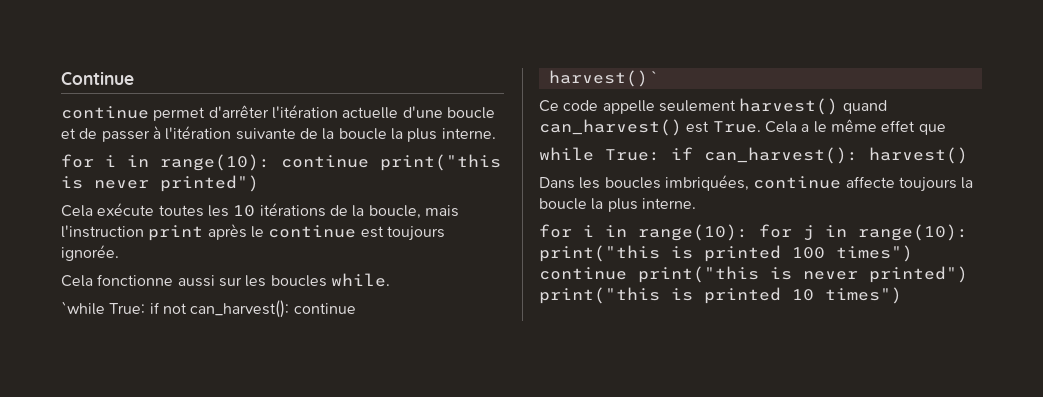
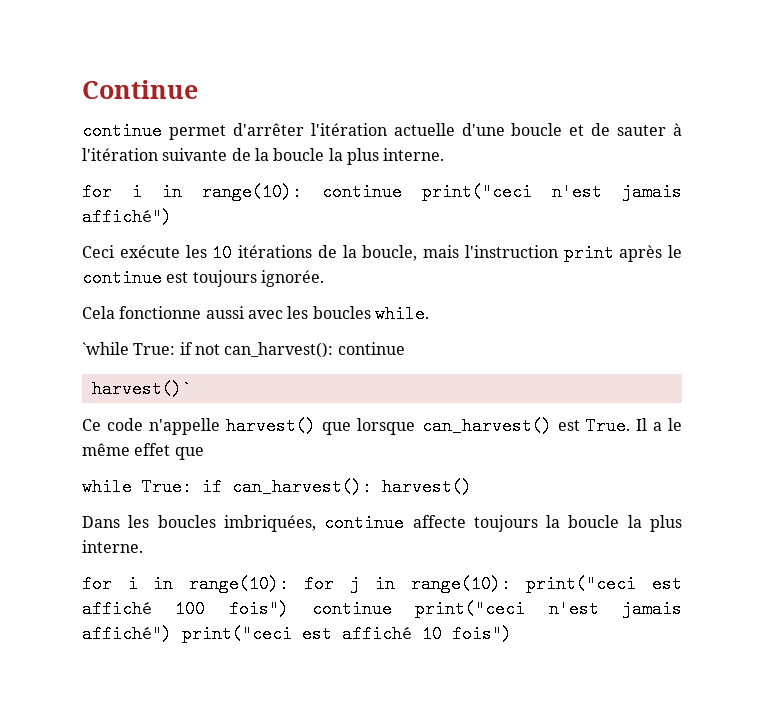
- continue permet d'arrêter l'itération actuelle d'une boucle et de passer à l'itération suivante de la boucle la plus interne.
+ continue permet d'arrêter l'itération actuelle d'une boucle et de sauter à l'itération suivante de la boucle la plus interne.
- for i in range(10): continue print("this is never printed")
- Cela exécute toutes les 10 itérations de la boucle, mais l'instruction print après le continue est toujours ignorée.
+ for i in range(10): continue print("ceci n'est jamais affiché")
+ Ceci exécute les 10 itérations de la boucle, mais l'instruction print après le continue est toujours ignorée.
- Cela fonctionne aussi sur les boucles while.
+ Cela fonctionne aussi avec les boucles while.
- Ce code appelle seulement harvest() quand can_harvest() est True.
+ Ce code n'appelle harvest() que lorsque can_harvest() est True.
- Cela a le même effet que
+ Il a le même effet que
- for i in range(10): for j in range(10): print("this is printed 100 times") continue print("this is never printed") print("this is printed 10 times")
+ for i in range(10): for j in range(10): print("ceci est affiché 100 fois") continue print("ceci n'est jamais affiché") print("ceci est affiché 10 fois")

